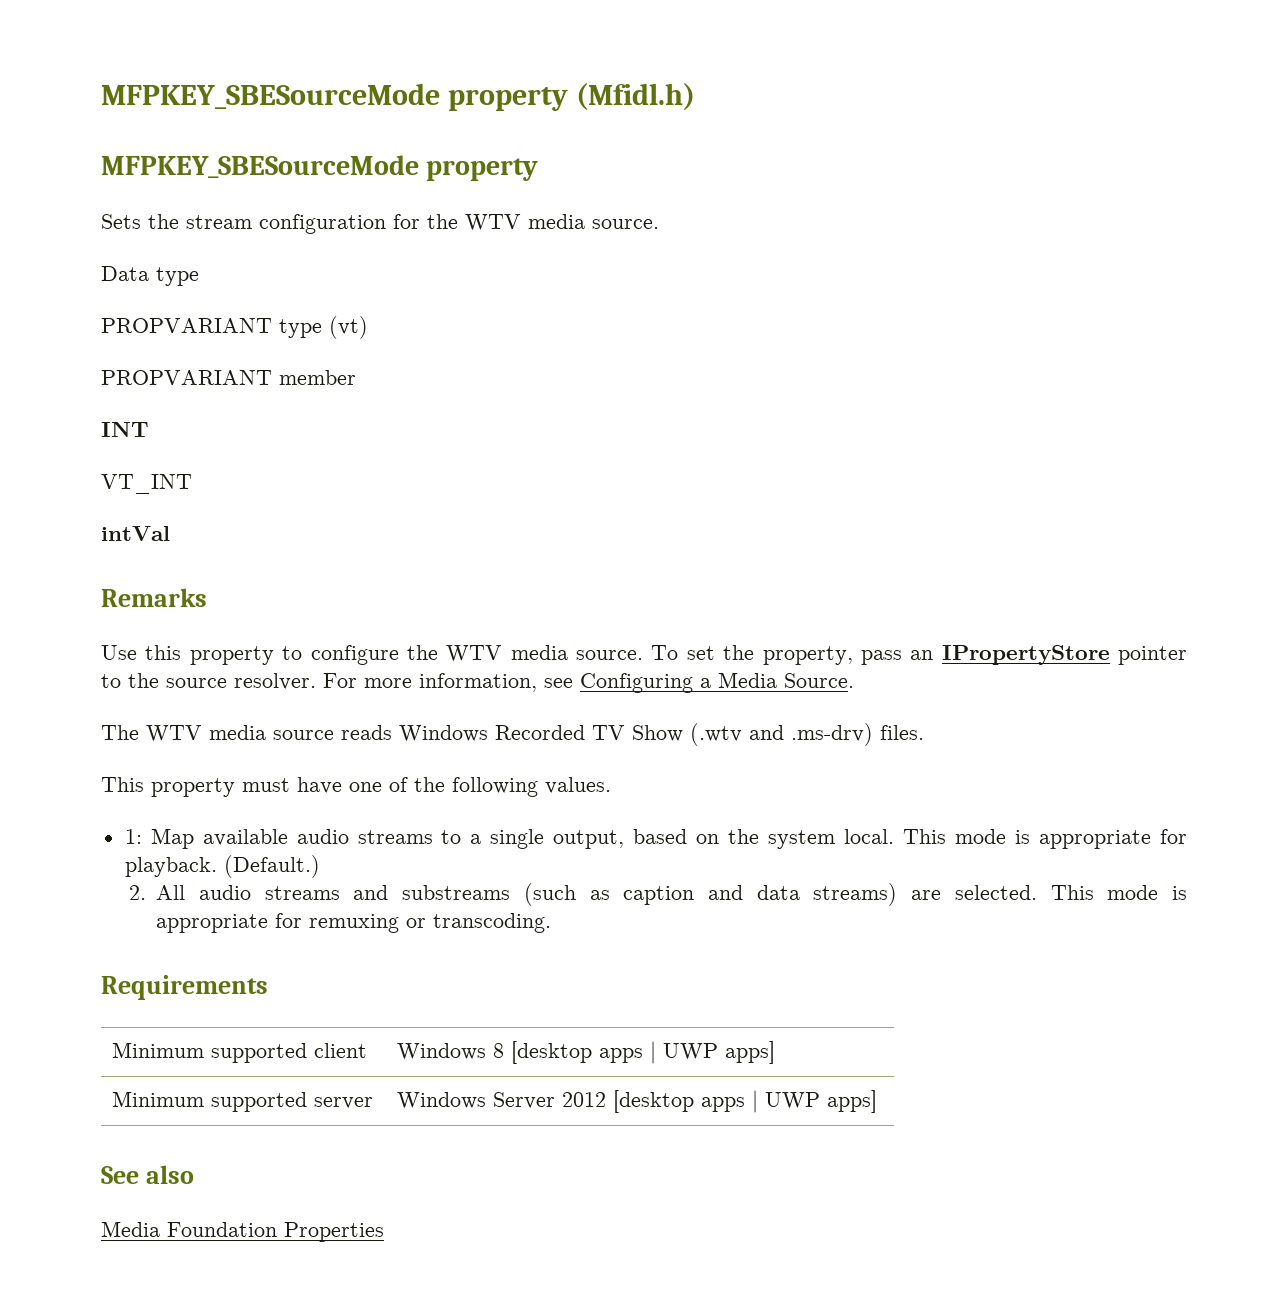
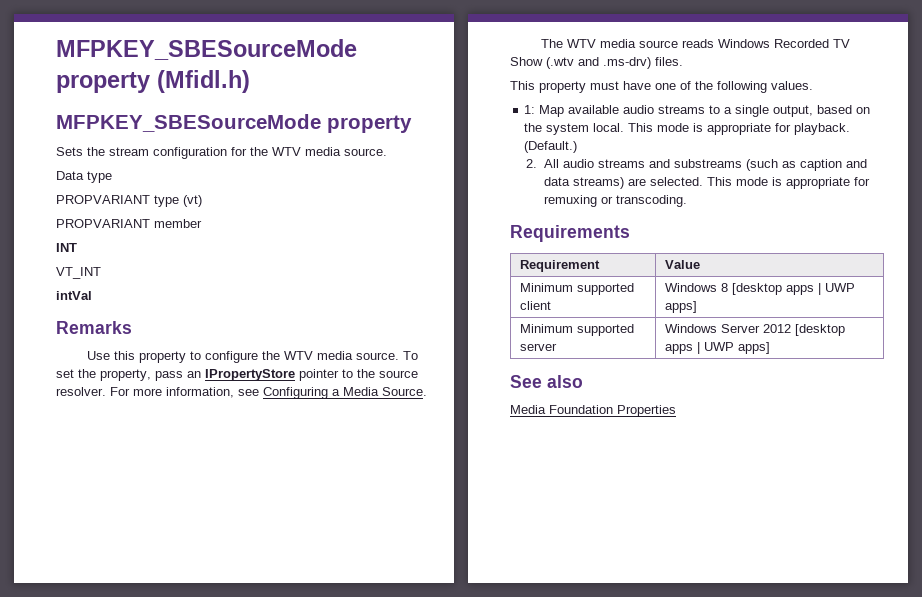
+ Requirement | Value

